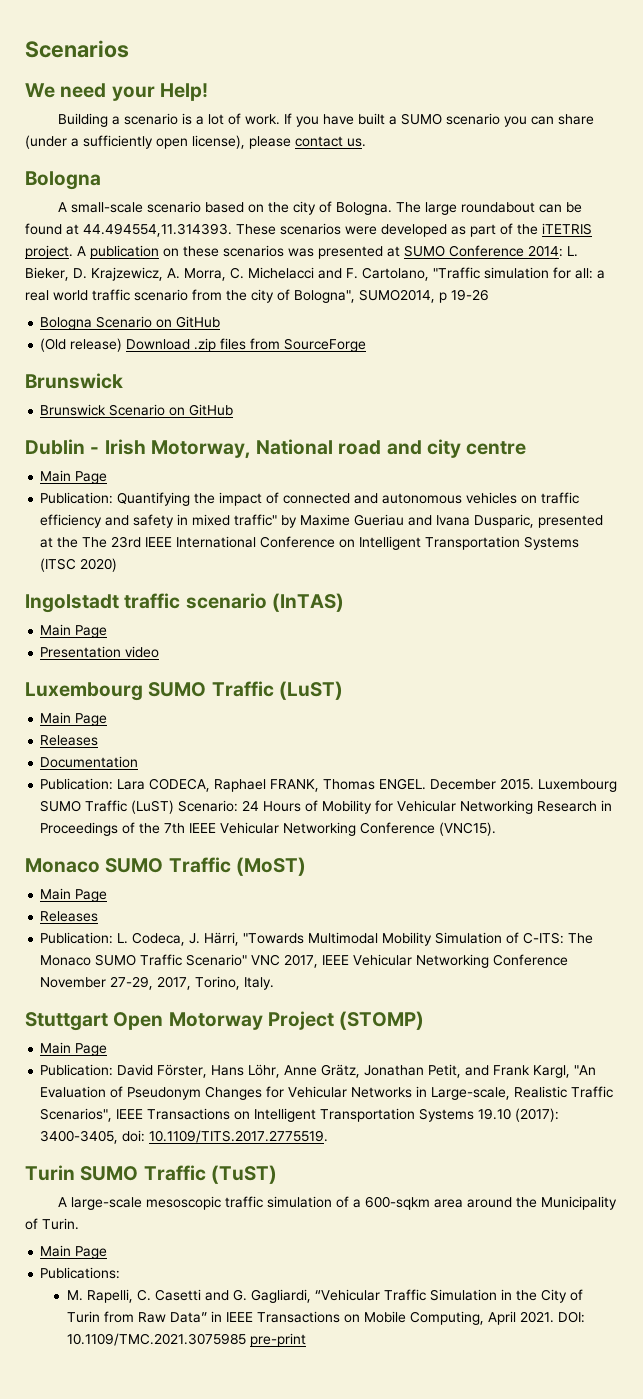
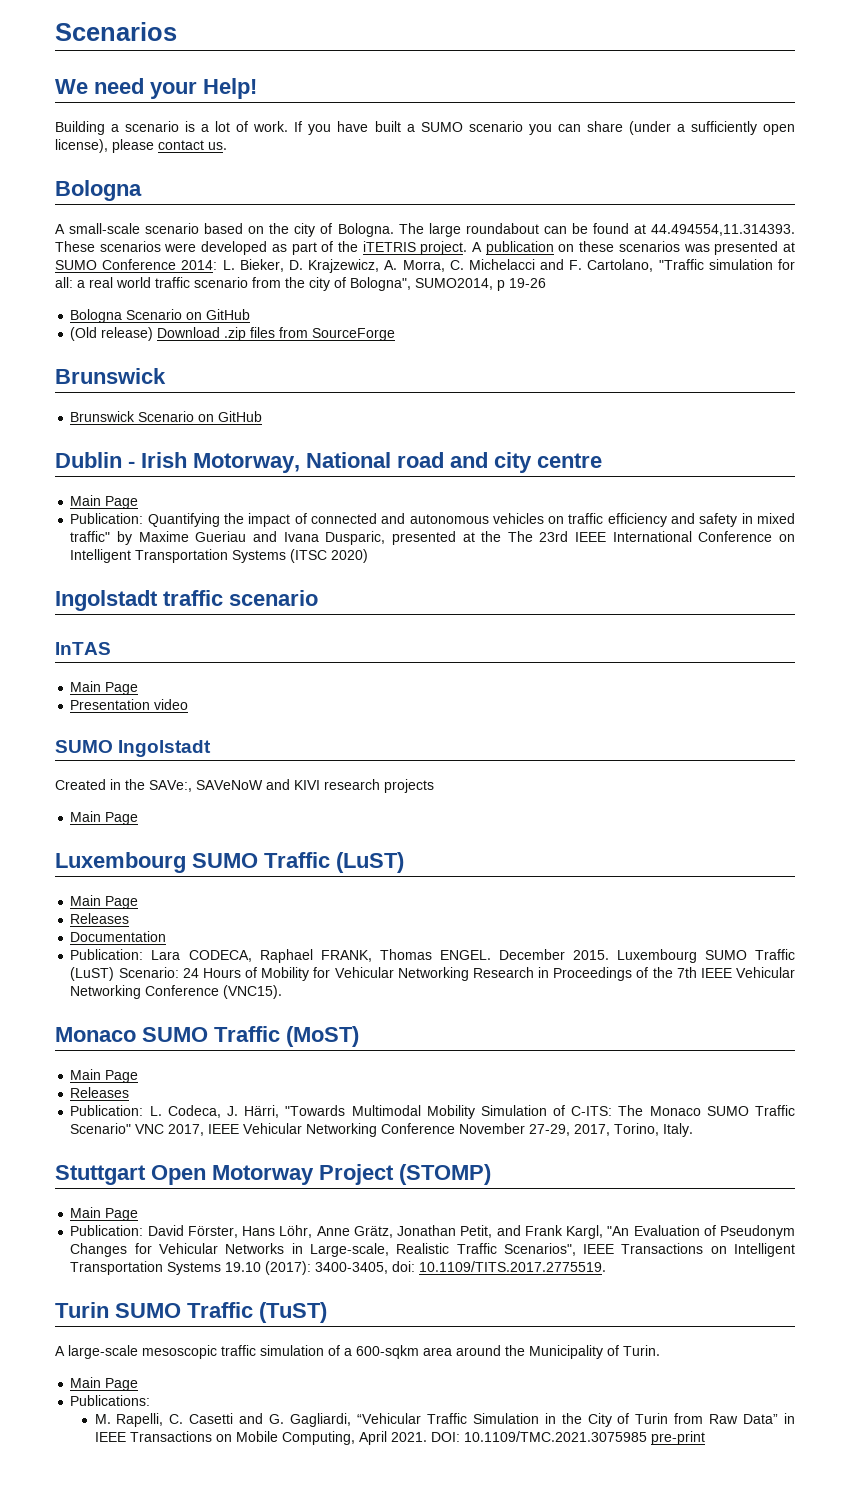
- Ingolstadt traffic scenario (InTAS)
+ Ingolstadt traffic scenario
+ InTAS
+ SUMO Ingolstadt
+ Created in the SAVe:, SAVeNoW and KIVI research projects
+ Main Page

